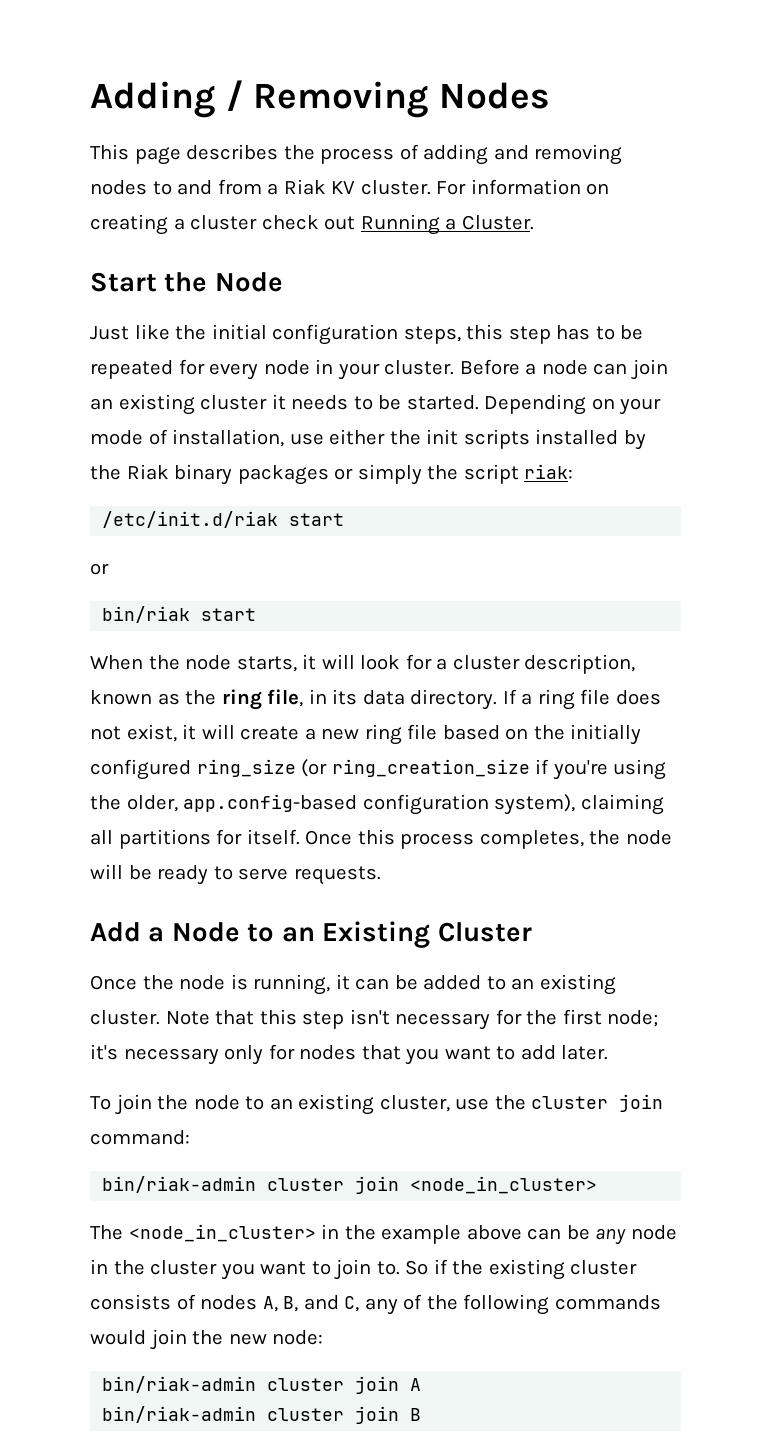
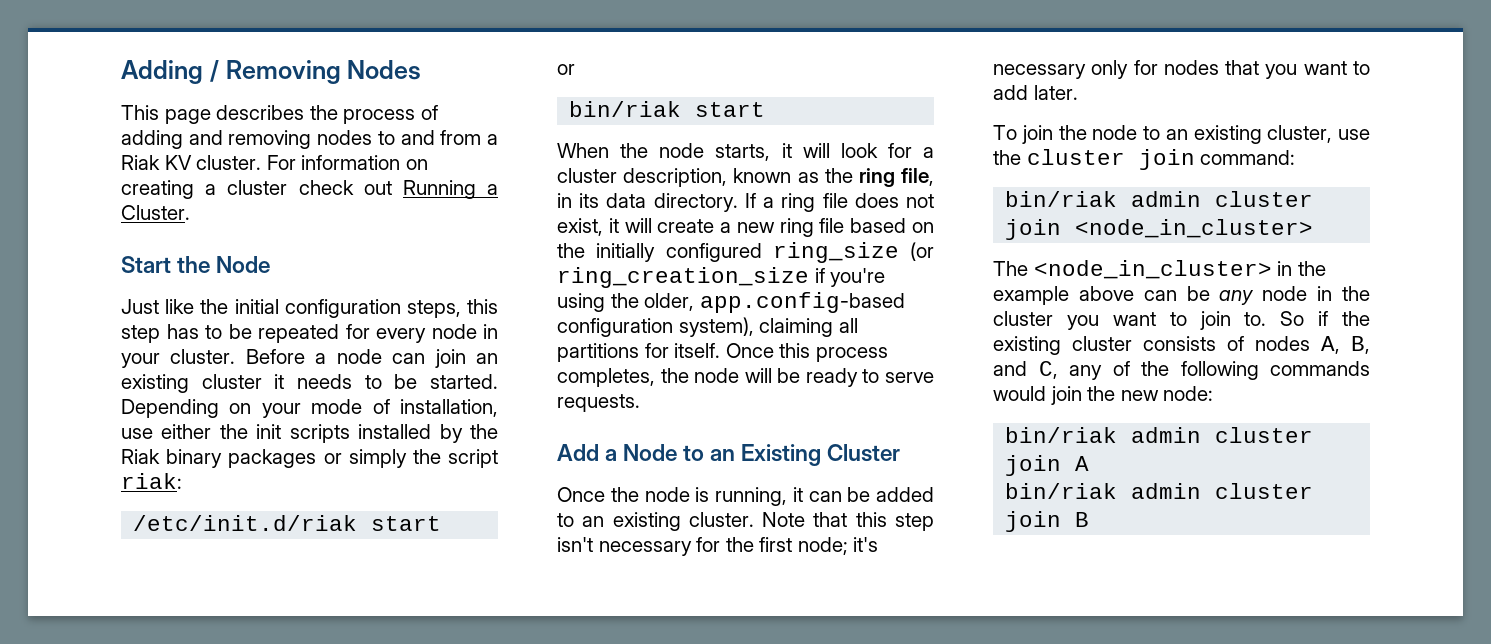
- bin/riak-admin cluster join <node_in_cluster>
+ bin/riak admin cluster join <node_in_cluster>
- bin/riak-admin cluster join A
+ bin/riak admin cluster join A
- bin/riak-admin cluster join B
+ bin/riak admin cluster join B

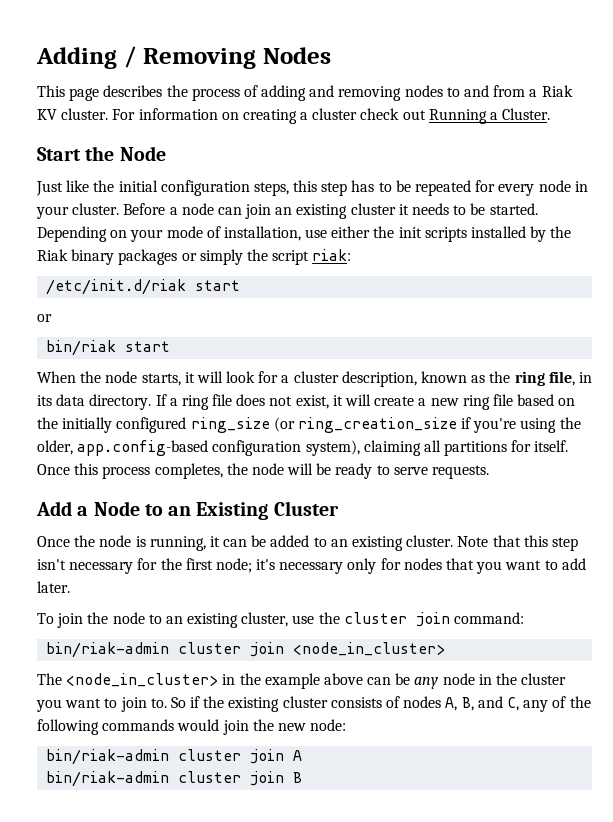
- bin/riak admin cluster join <node_in_cluster>
+ bin/riak-admin cluster join <node_in_cluster>
- bin/riak admin cluster join A
+ bin/riak-admin cluster join A
- bin/riak admin cluster join B
+ bin/riak-admin cluster join B

